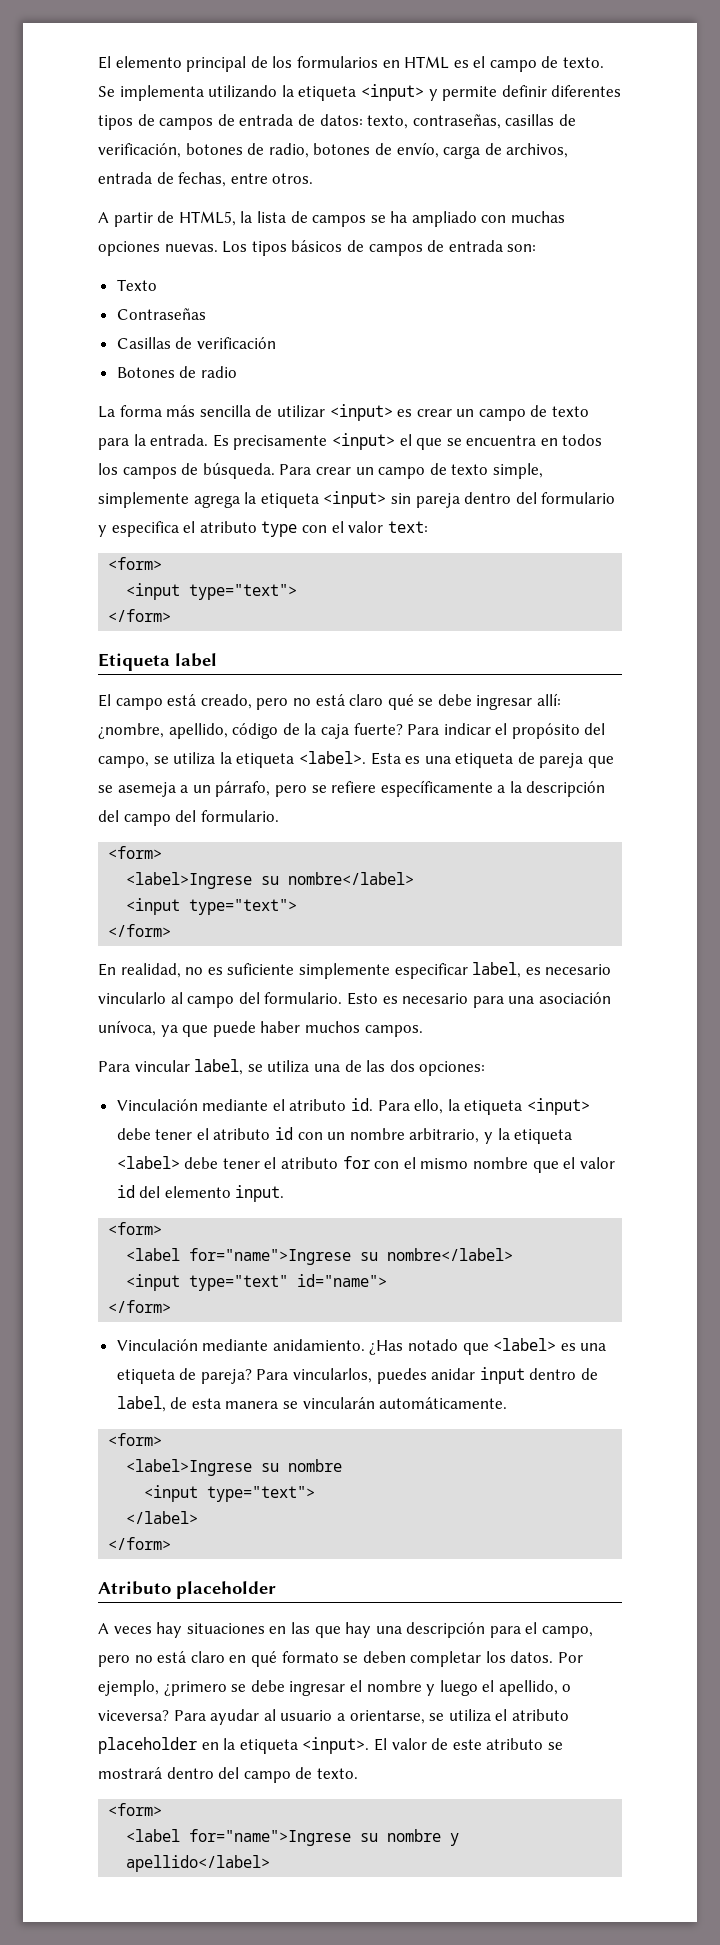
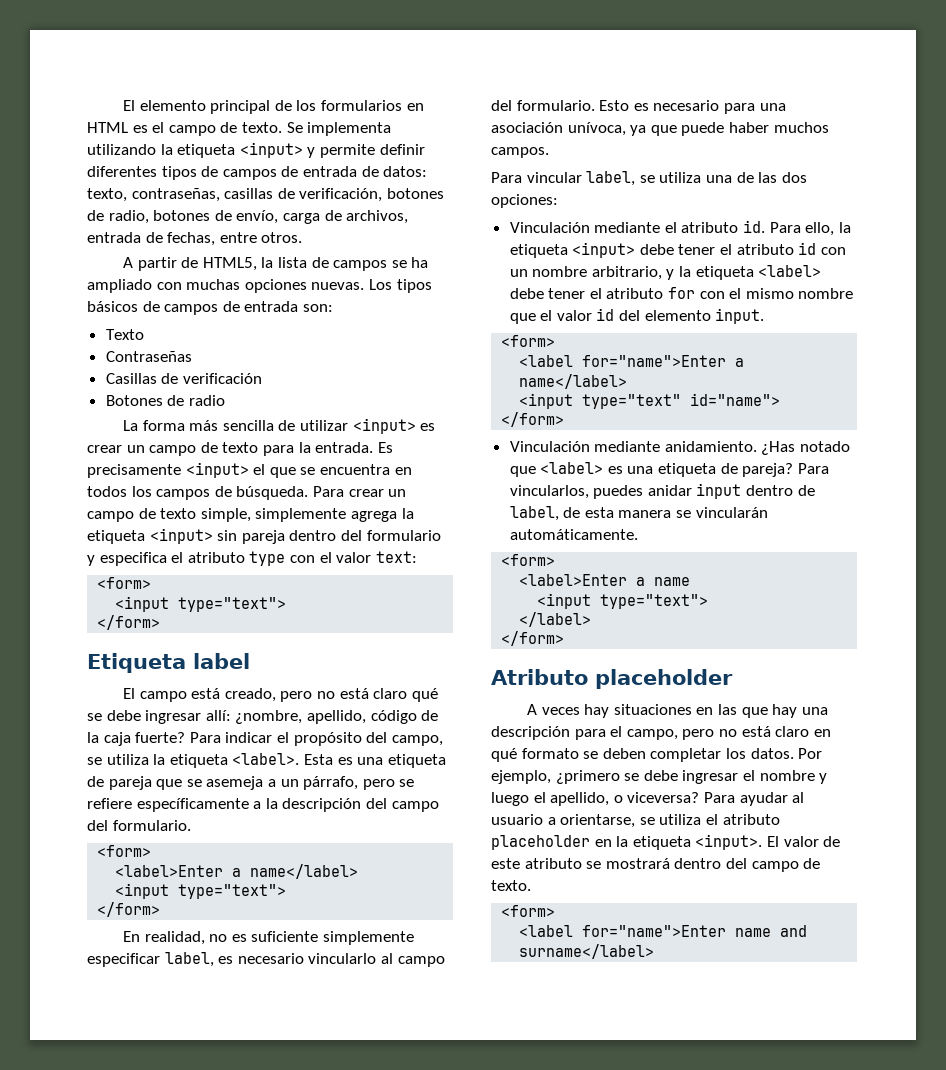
- <label>Ingrese su nombre</label>
+ <label>Enter a name</label>
- <label for="name">Ingrese su nombre</label>
+ <label for="name">Enter a name</label>
- <label>Ingrese su nombre
+ <label>Enter a name
- <label for="name">Ingrese su nombre y apellido</label>
+ <label for="name">Enter name and surname</label>

